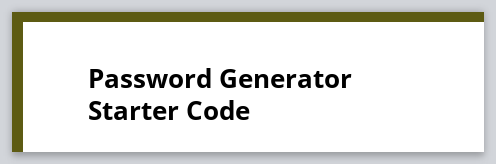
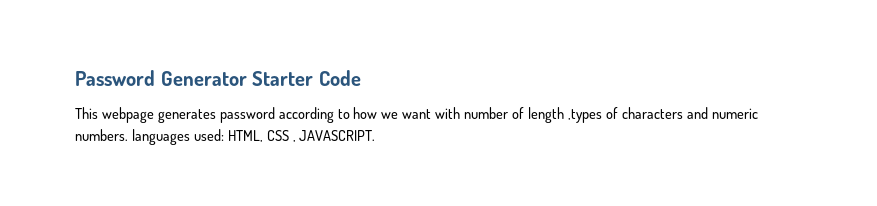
+ This webpage generates password according to how we want with number of length ,types of characters and numeric numbers. languages used: HTML, CSS , JAVASCRIPT.

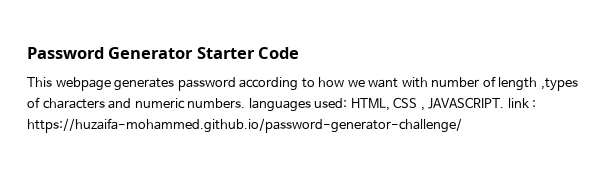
- This webpage generates password according to how we want with number of length ,types of characters and numeric numbers. languages used: HTML, CSS , JAVASCRIPT.
+ This webpage generates password according to how we want with number of length ,types of characters and numeric numbers. languages used: HTML, CSS , JAVASCRIPT. link : https://huzaifa-mohammed.github.io/password-generator-challenge/

